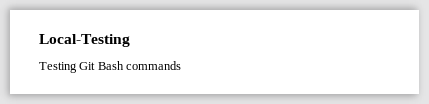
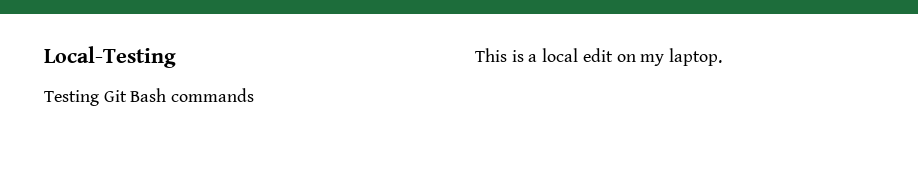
+ This is a local edit on my laptop.

